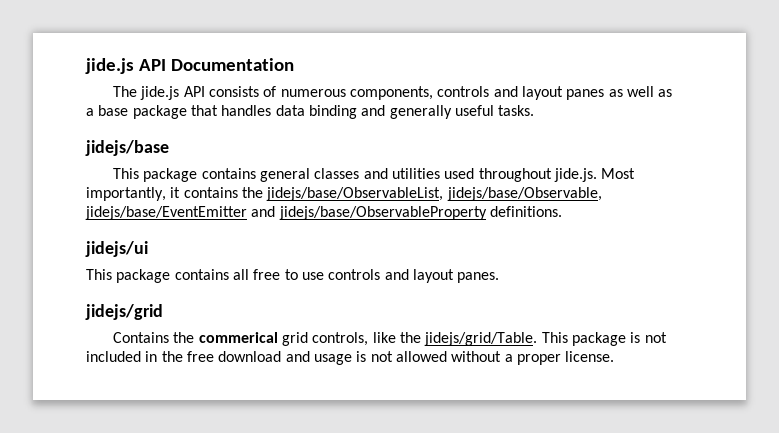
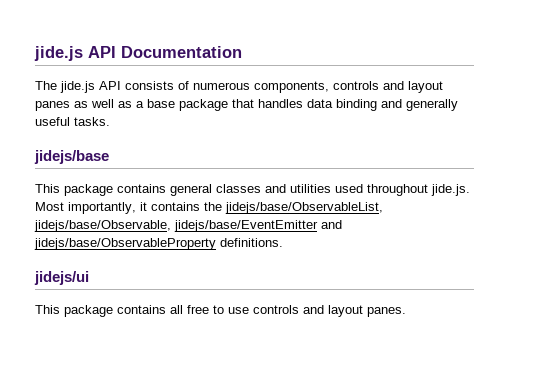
- jidejs/grid
- Contains the commerical grid controls, like the jidejs/grid/Table. This package is not included in the free download and usage is not allowed without a proper license.

